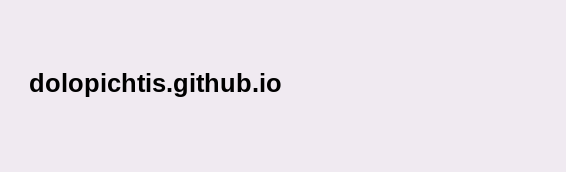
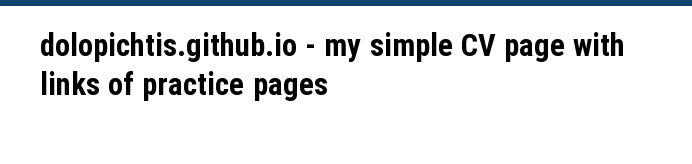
- dolopichtis.github.io
+ dolopichtis.github.io - my simple CV page with links of practice pages

